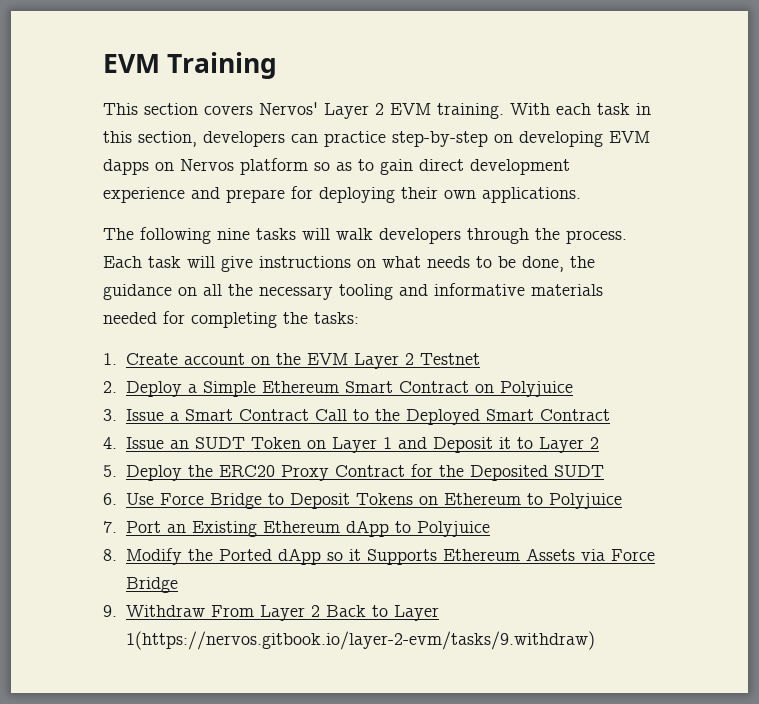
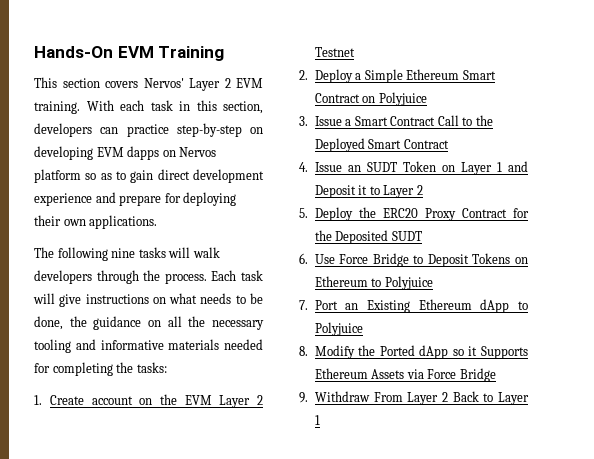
- EVM Training
+ Hands-On EVM Training
- 9. Withdraw From Layer 2 Back to Layer 1(https://nervos.gitbook.io/layer-2-evm/tasks/9.withdraw)
+ 9. Withdraw From Layer 2 Back to Layer 1

